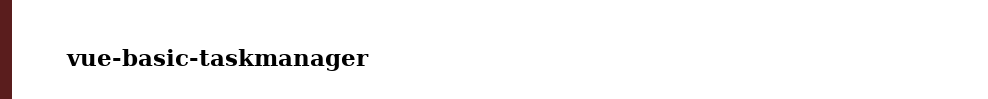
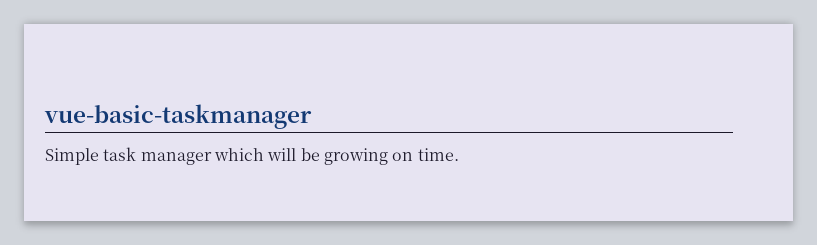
+ Simple task manager which will be growing on time.

